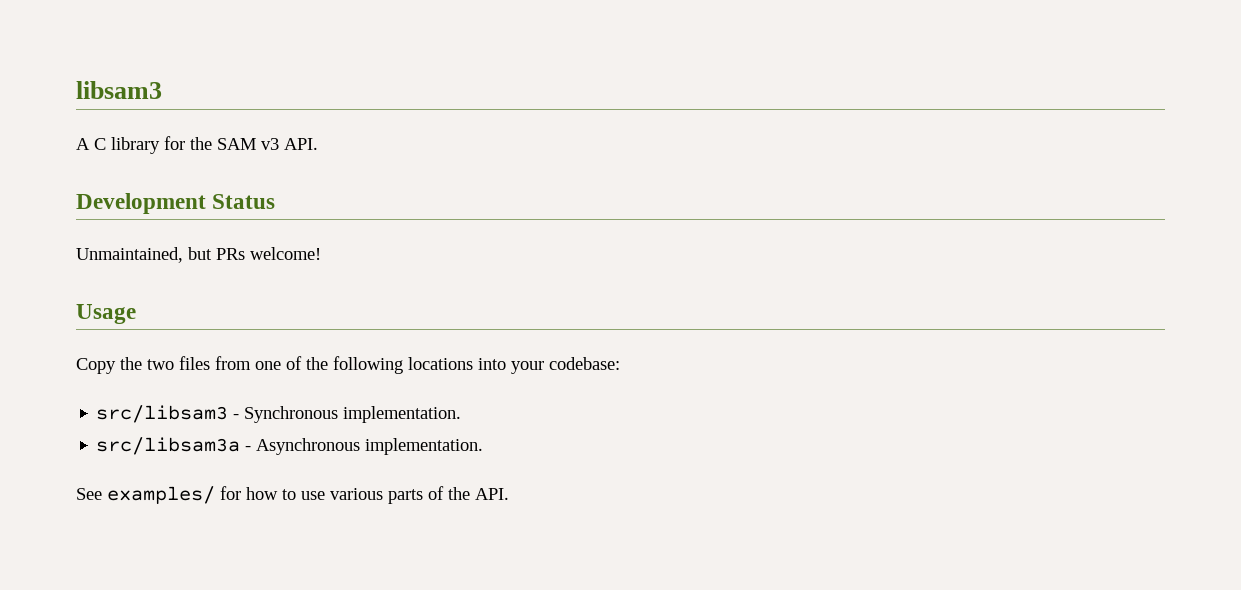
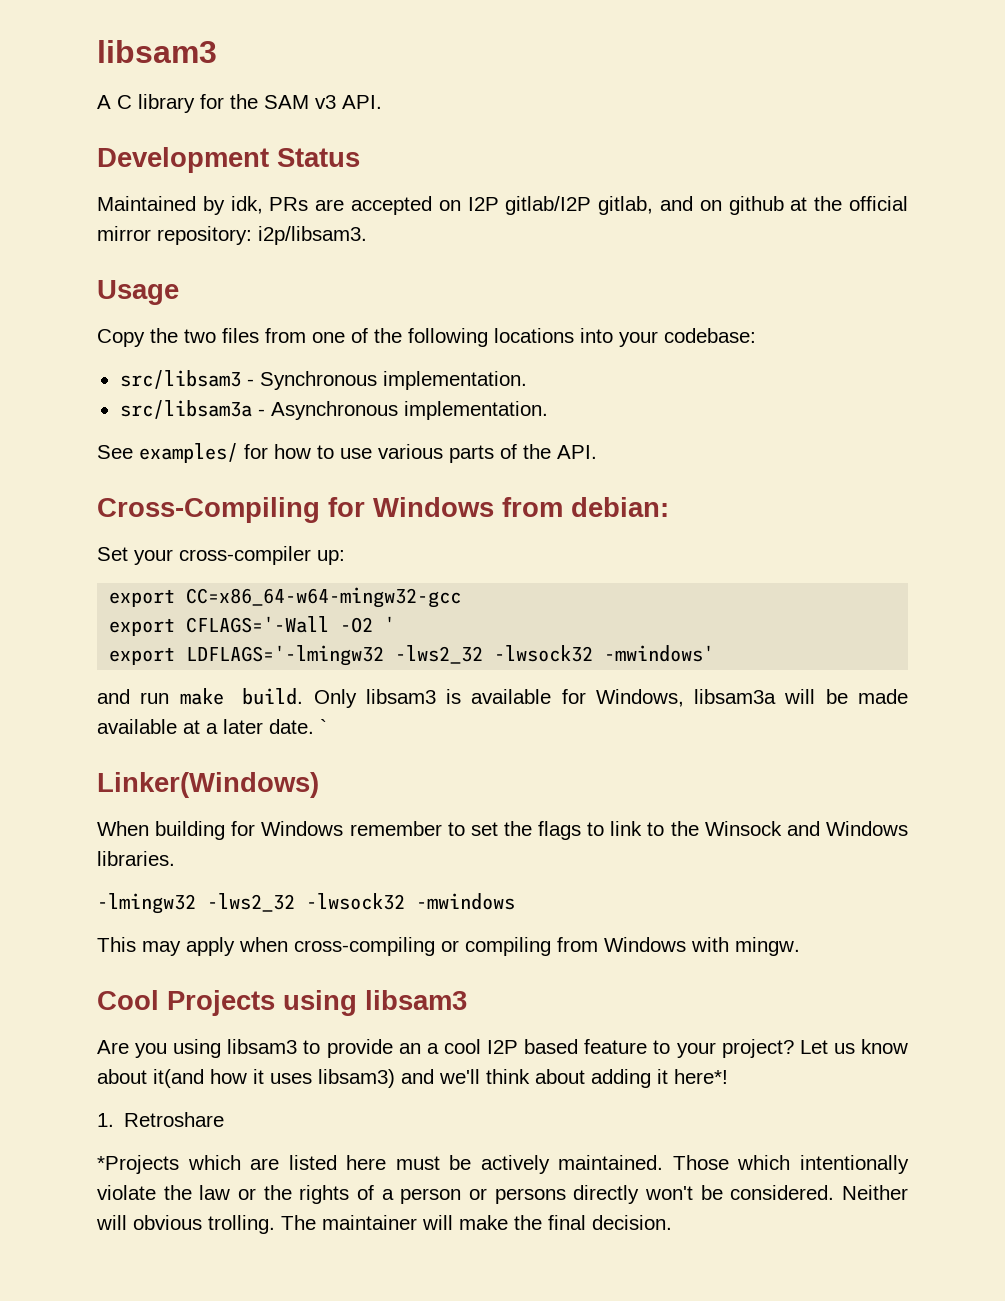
- Unmaintained, but PRs welcome!
+ Maintained by idk, PRs are accepted on I2P gitlab/I2P gitlab, and on github at the official mirror repository: i2p/libsam3.
+ Cross-Compiling for Windows from debian:
+ Set your cross-compiler up:
+ export CC=x86_64-w64-mingw32-gcc
+ export CFLAGS='-Wall -O2 '
+ export LDFLAGS='-lmingw32 -lws2_32 -lwsock32 -mwindows'
+ and run make build. Only libsam3 is available for Windows, libsam3a will be made available at a later date. `
+ Linker(Windows)
+ When building for Windows remember to set the flags to link to the Winsock and Windows libraries.
+ -lmingw32 -lws2_32 -lwsock32 -mwindows
+ This may apply when cross-compiling or compiling from Windows with mingw.
+ Cool Projects using libsam3
+ Are you using libsam3 to provide an a cool I2P based feature to your project? Let us know about it(and how it uses libsam3) and we'll think about adding it here*!
+ 1. Retroshare
+ *Projects which are listed here must be actively maintained. Those which intentionally violate the law or the rights of a person or persons directly won't be considered. Neither will obvious trolling. The maintainer will make the final decision.

